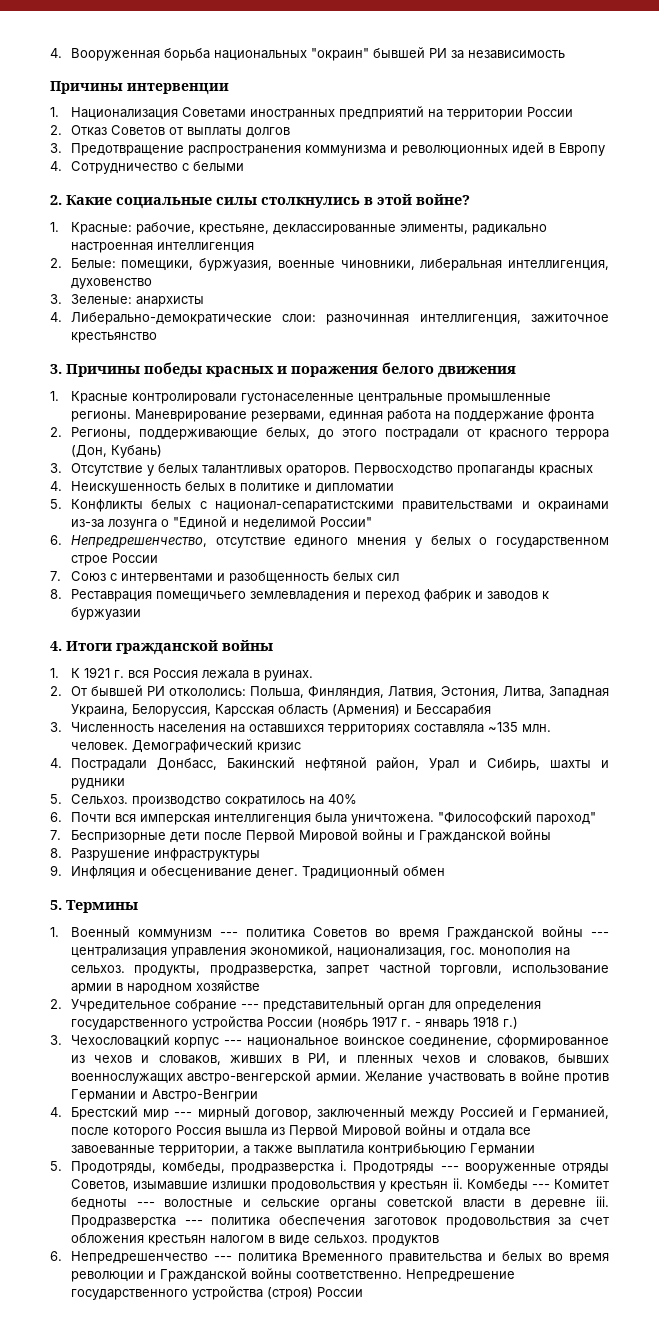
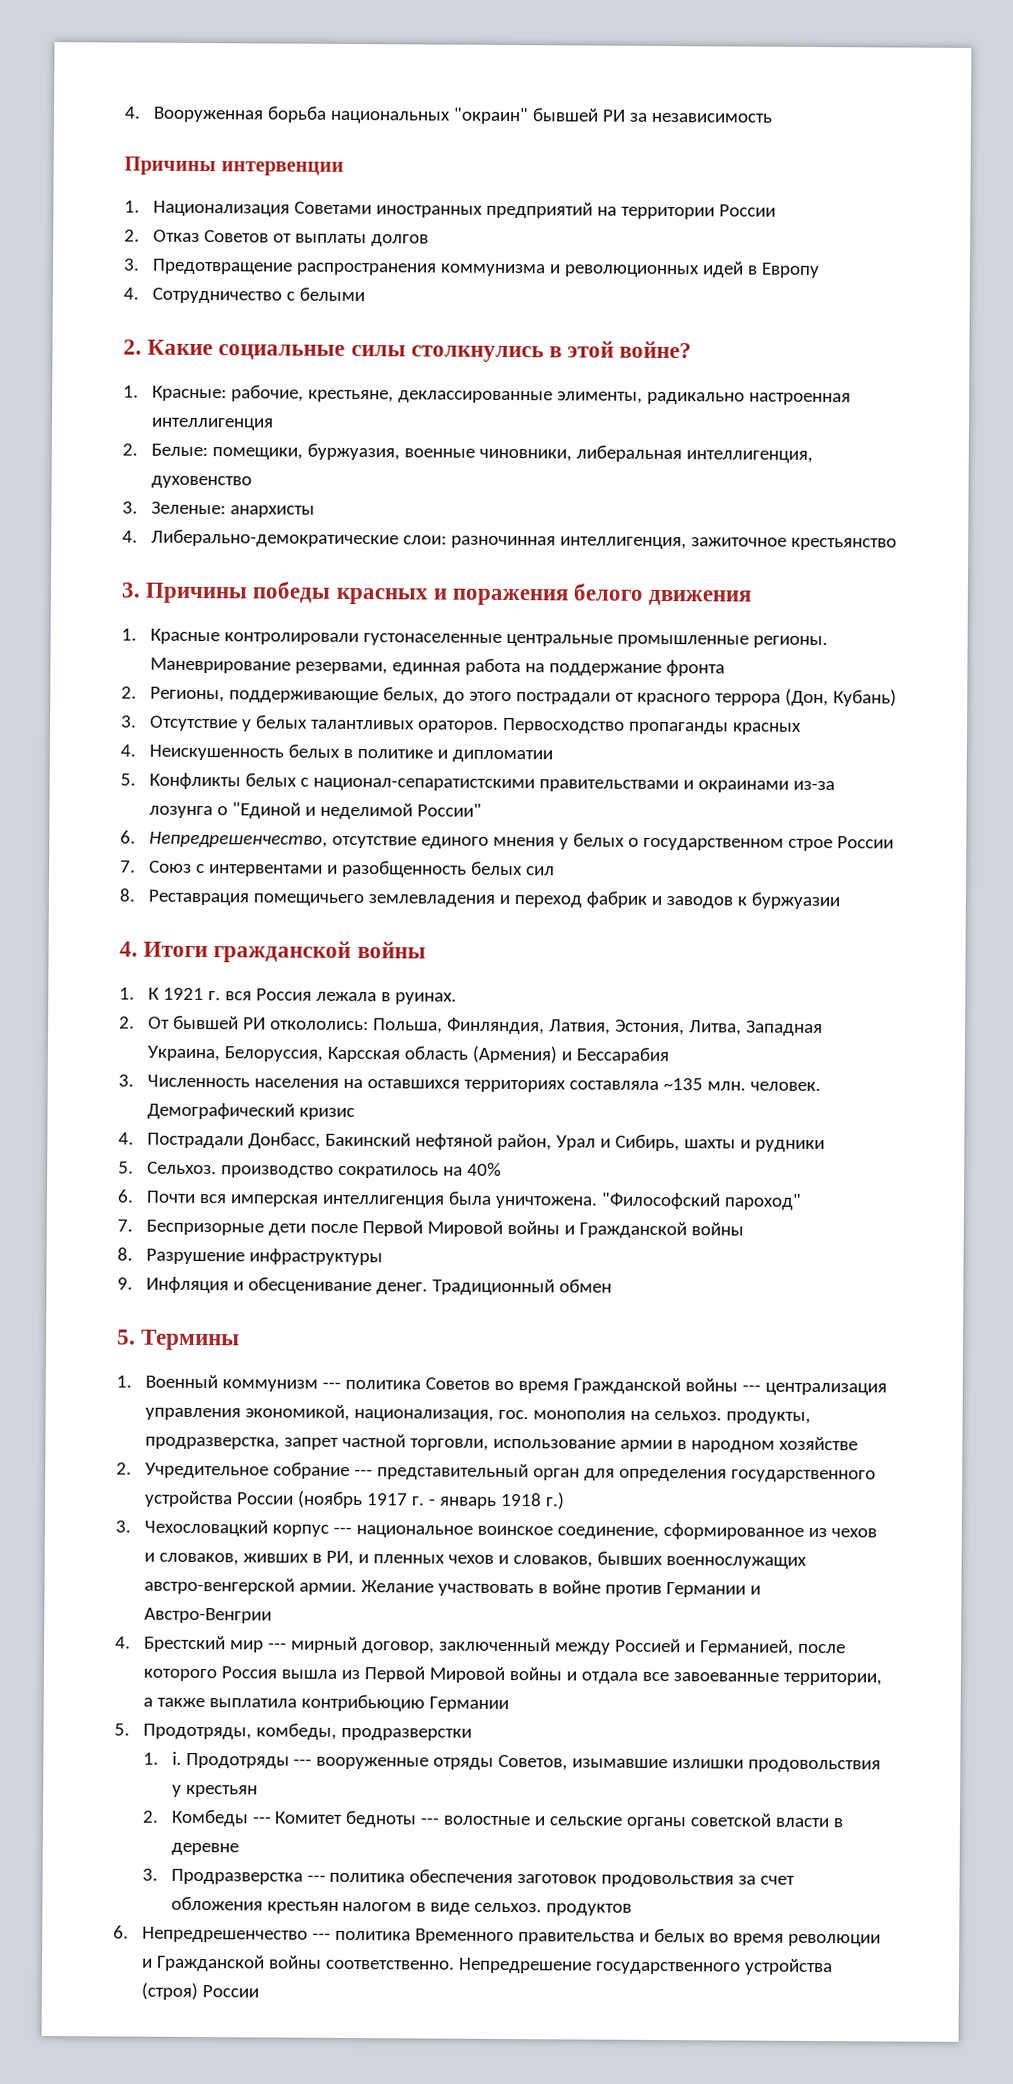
- 5. Продотряды, комбеды, продразверстка i.
+ 5. Продотряды, комбеды, продразверстки
+ 1. i.
- Продотряды --- вооруженные отряды Советов, изымавшие излишки продовольствия у крестьян ii. Комбеды --- Комитет бедноты --- волостные и сельские органы советской власти в деревне iii. Продразверстка --- политика обеспечения заготовок продовольствия за счет обложения крестьян налогом в виде сельхоз. продуктов
+ Продотряды --- вооруженные отряды Советов, изымавшие излишки продовольствия у крестьян
+ 2. Комбеды --- Комитет бедноты --- волостные и сельские органы советской власти в деревне
+ 3. Продразверстка --- политика обеспечения заготовок продовольствия за счет обложения крестьян налогом в виде сельхоз. продуктов

